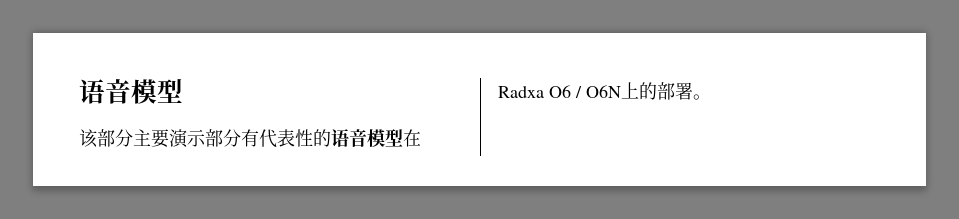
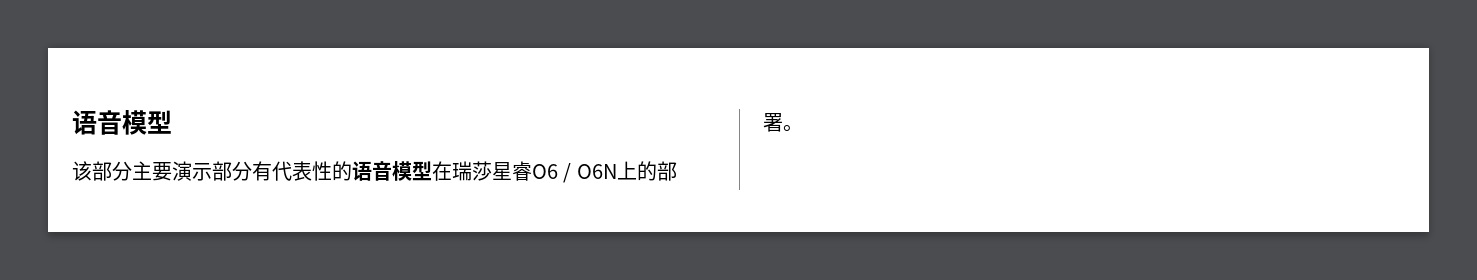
- 该部分主要演示部分有代表性的语音模型在Radxa O6 / O6N上的部署。
+ 该部分主要演示部分有代表性的语音模型在瑞莎星睿O6 / O6N上的部署。

